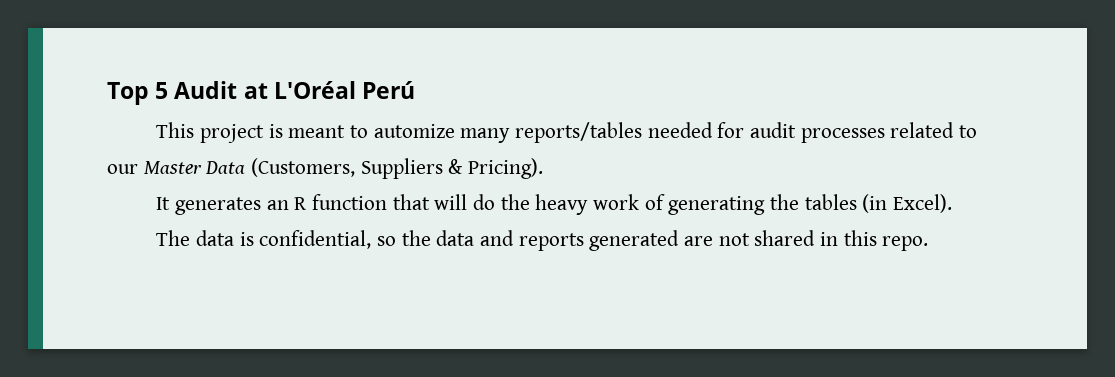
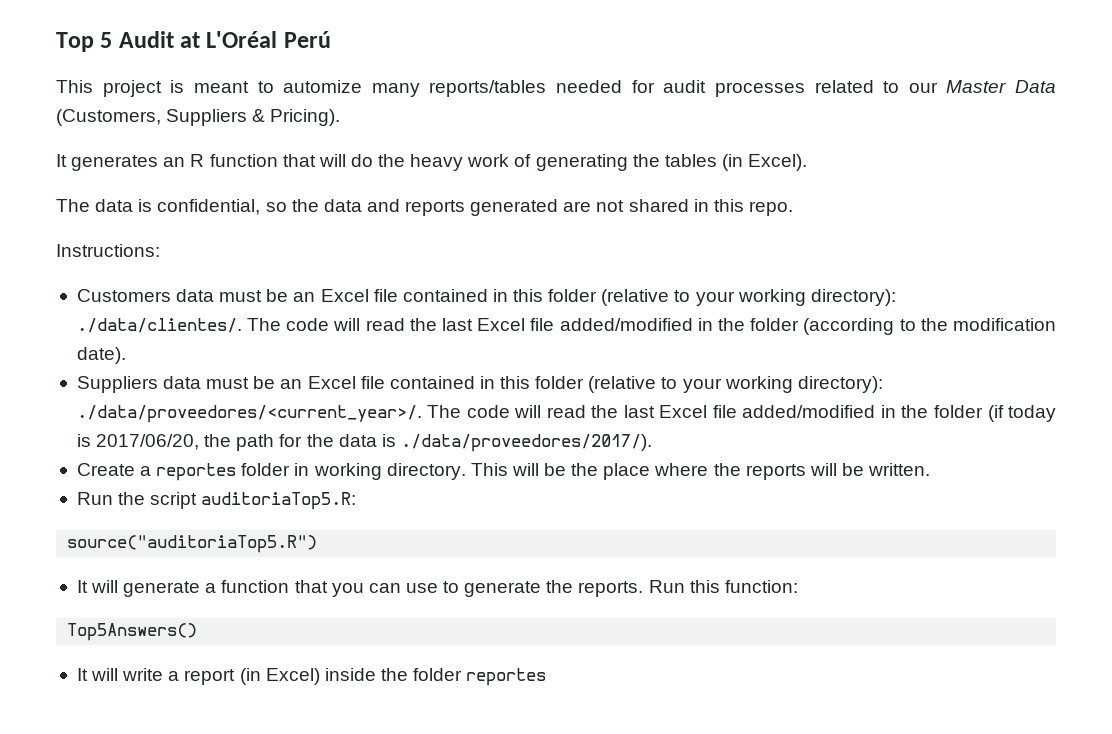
+ Instructions:
+ Customers data must be an Excel file contained in this folder (relative to your working directory): ./data/clientes/. The code will read the last Excel file added/modified in the folder (according to the modification date).
+ Suppliers data must be an Excel file contained in this folder (relative to your working directory): ./data/proveedores/<current_year>/. The code will read the last Excel file added/modified in the folder (if today is 2017/06/20, the path for the data is ./data/proveedores/2017/).
+ Create a reportes folder in working directory. This will be the place where the reports will be written.
+ Run the script auditoriaTop5.R:
+ source("auditoriaTop5.R")
+ It will generate a function that you can use to generate the reports. Run this function:
+ Top5Answers()
+ It will write a report (in Excel) inside the folder reportes

